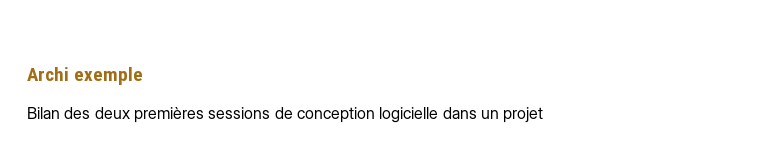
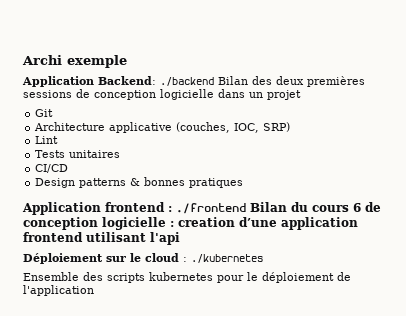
- Bilan des deux premières sessions de conception logicielle dans un projet
+ Application Backend: ./backend Bilan des deux premières sessions de conception logicielle dans un projet
+ Git
+ Architecture applicative (couches, IOC, SRP)
+ Lint
+ Tests unitaires
+ CI/CD
+ Design patterns & bonnes pratiques
+ Application frontend : ./frontend Bilan du cours 6 de conception logicielle : creation d’une application frontend utilisant l'api
+ Déploiement sur le cloud : ./kubernetes
+ Ensemble des scripts kubernetes pour le déploiement de l'application

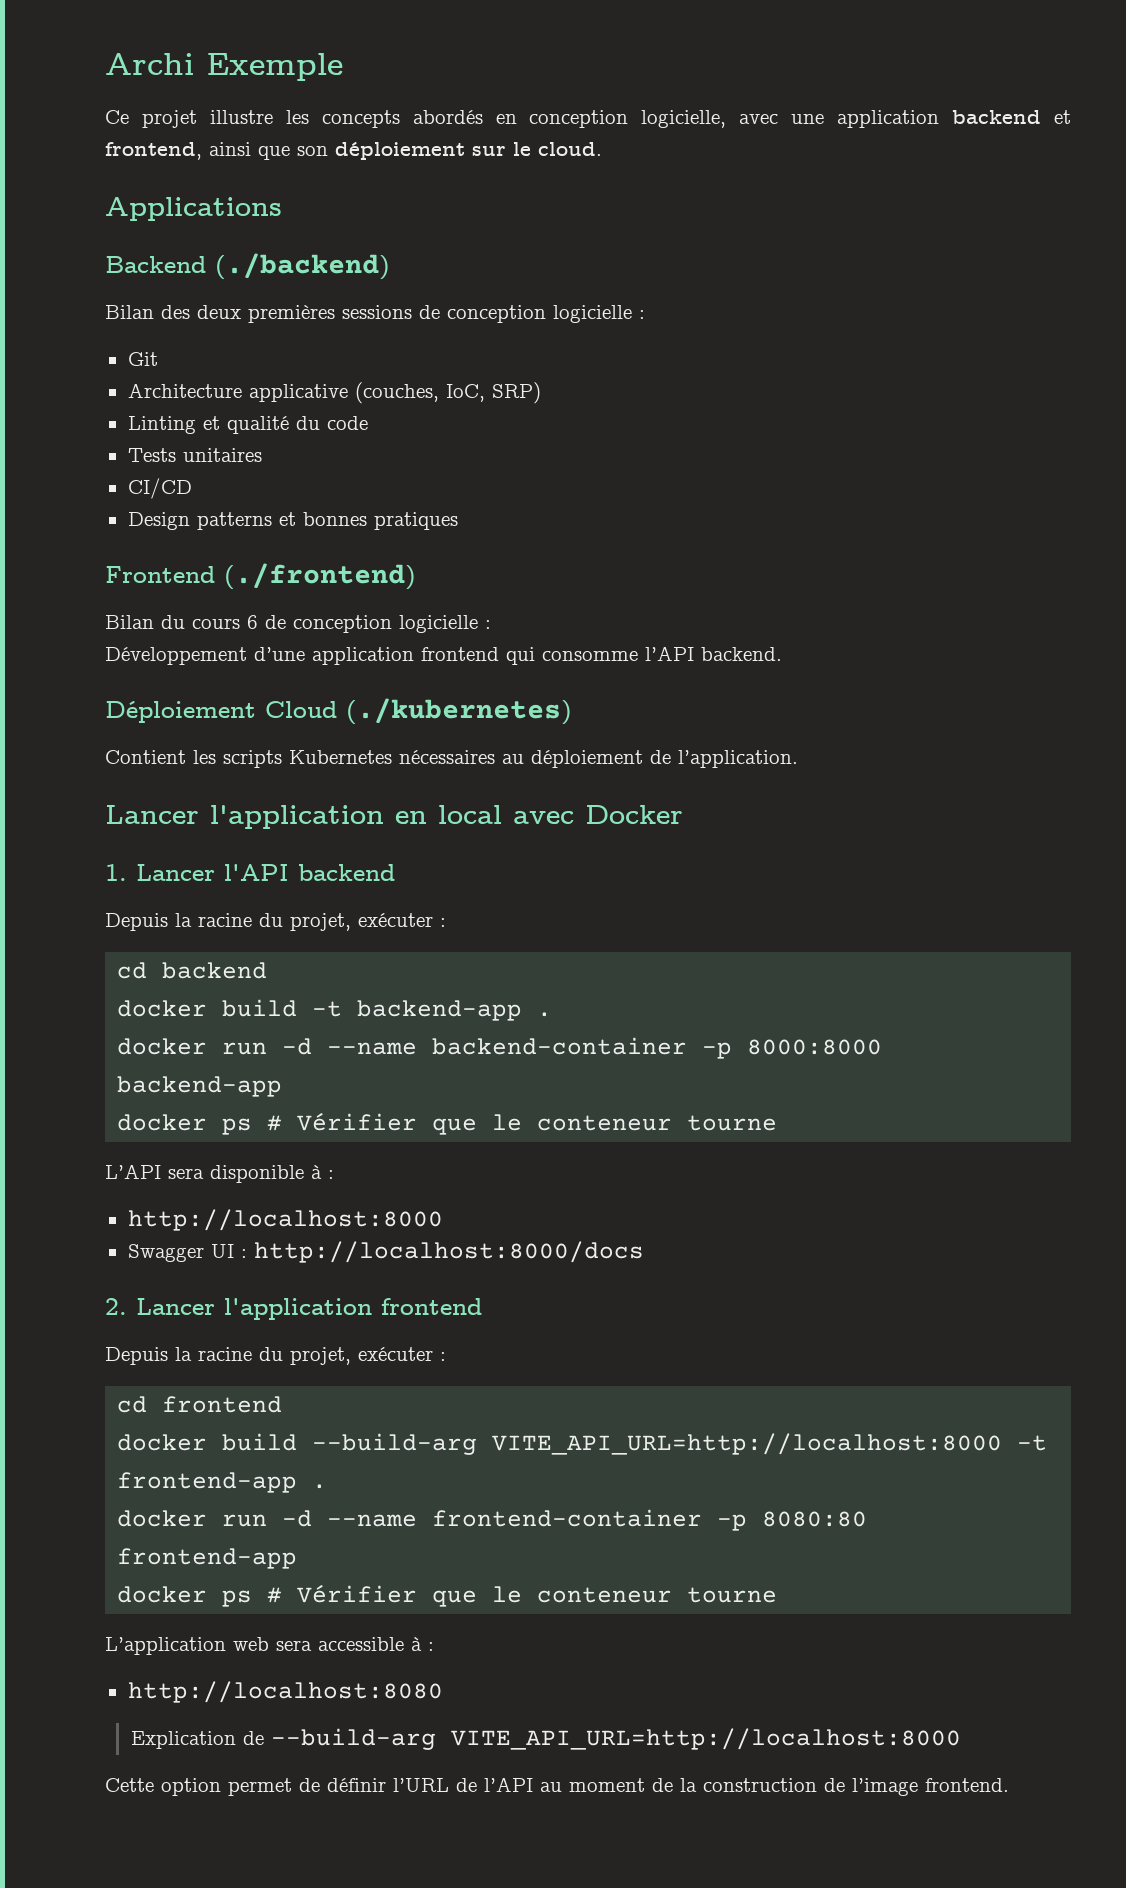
- Archi exemple
- Application Backend: ./backend Bilan des deux premières sessions de conception logicielle dans un projet
+ Archi Exemple
+ Ce projet illustre les concepts abordés en conception logicielle, avec une application backend et frontend, ainsi que son déploiement sur le cloud.
+ Applications
+ Backend (./backend)
+ Bilan des deux premières sessions de conception logicielle :
- Architecture applicative (couches, IOC, SRP)
+ Architecture applicative (couches, IoC, SRP)
- Lint
+ Linting et qualité du code
- Design patterns & bonnes pratiques
+ Design patterns et bonnes pratiques
- Application frontend : ./frontend Bilan du cours 6 de conception logicielle : creation d’une application frontend utilisant l'api
- Déploiement sur le cloud : ./kubernetes
- Ensemble des scripts kubernetes pour le déploiement de l'application
+ Frontend (./frontend)
+ Bilan du cours 6 de conception logicielle :
+ Développement d’une application frontend qui consomme l’API backend.
+ Déploiement Cloud (./kubernetes)
+ Contient les scripts Kubernetes nécessaires au déploiement de l’application.
+ Lancer l'application en local avec Docker
+ 1. Lancer l'API backend
+ Depuis la racine du projet, exécuter :
+ cd backend
+ docker build -t backend-app .
+ docker run -d --name backend-container -p 8000:8000 backend-app
+ docker ps # Vérifier que le conteneur tourne
+ L’API sera disponible à :
+ http://localhost:8000
+ Swagger UI : http://localhost:8000/docs
+ 2. Lancer l'application frontend
+ Depuis la racine du projet, exécuter :
+ cd frontend
+ docker build --build-arg VITE_API_URL=http://localhost:8000 -t frontend-app .
+ docker run -d --name frontend-container -p 8080:80 frontend-app
+ docker ps # Vérifier que le conteneur tourne
+ L’application web sera accessible à :
+ http://localhost:8080
+ Explication de --build-arg VITE_API_URL=http://localhost:8000
+ Cette option permet de définir l’URL de l’API au moment de la construction de l’image frontend.

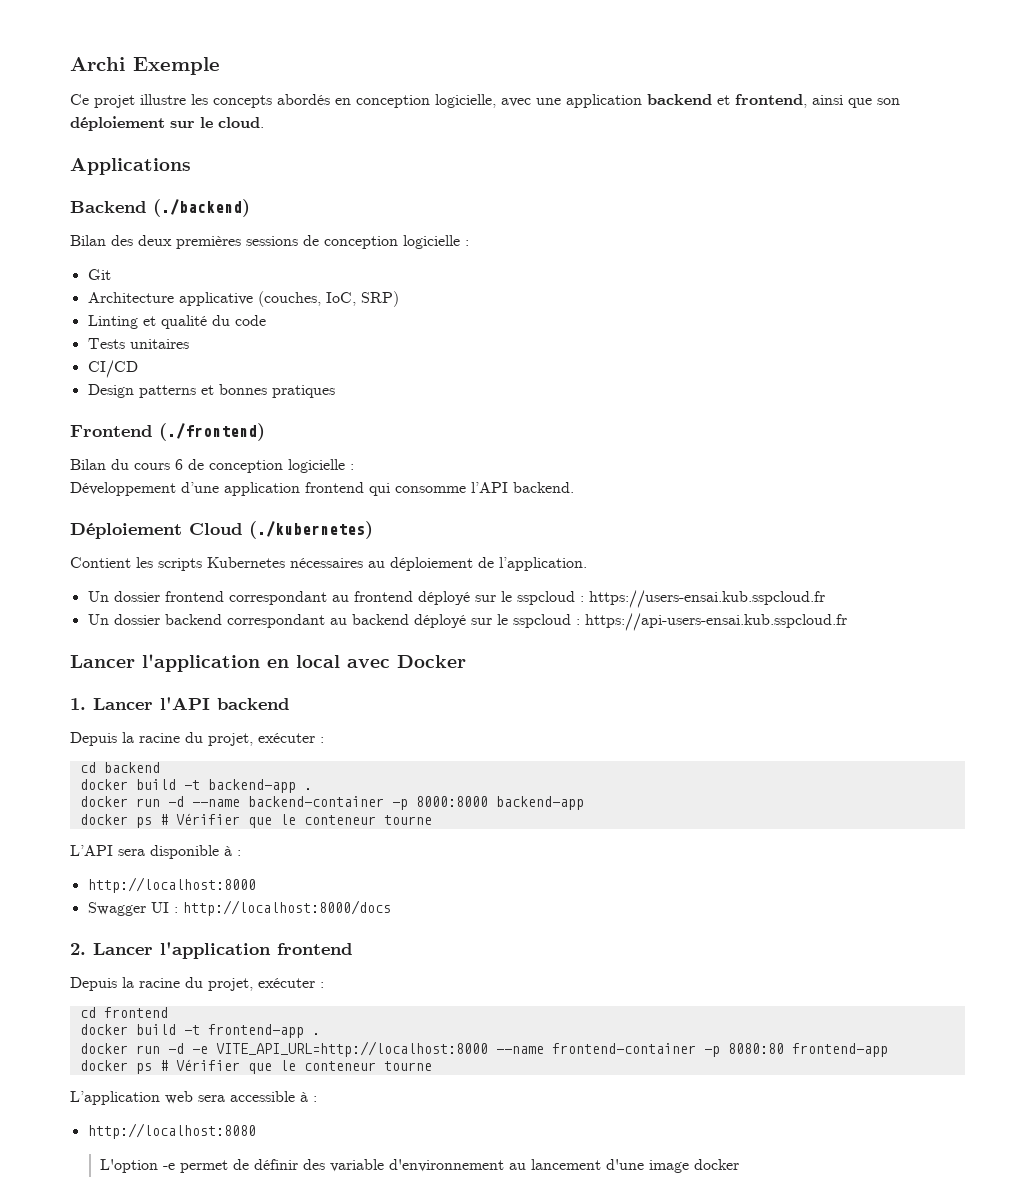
+ Un dossier frontend correspondant au frontend déployé sur le sspcloud : https://users-ensai.kub.sspcloud.fr
+ Un dossier backend correspondant au backend déployé sur le sspcloud : https://api-users-ensai.kub.sspcloud.fr
- docker build --build-arg VITE_API_URL=http://localhost:8000 -t frontend-app .
+ docker build -t frontend-app .
- docker run -d --name frontend-container -p 8080:80 frontend-app
+ docker run -d -e VITE_API_URL=http://localhost:8000 --name frontend-container -p 8080:80 frontend-app
- Explication de --build-arg VITE_API_URL=http://localhost:8000
- Cette option permet de définir l’URL de l’API au moment de la construction de l’image frontend.
+ L'option -e permet de définir des variable d'environnement au lancement d'une image docker

